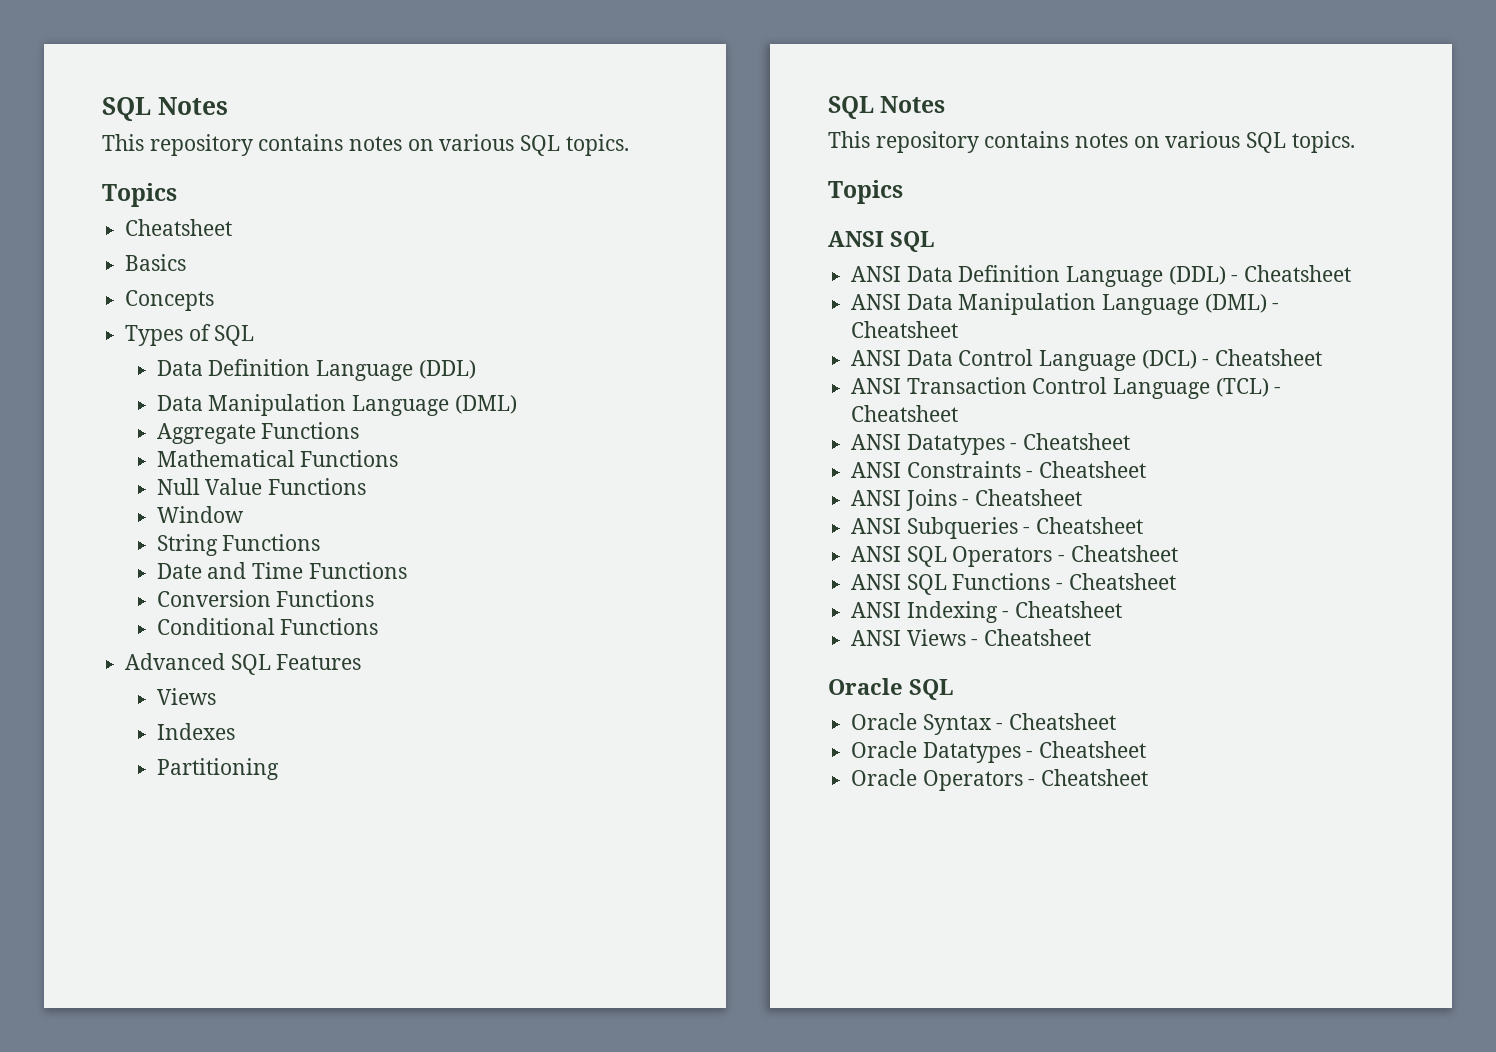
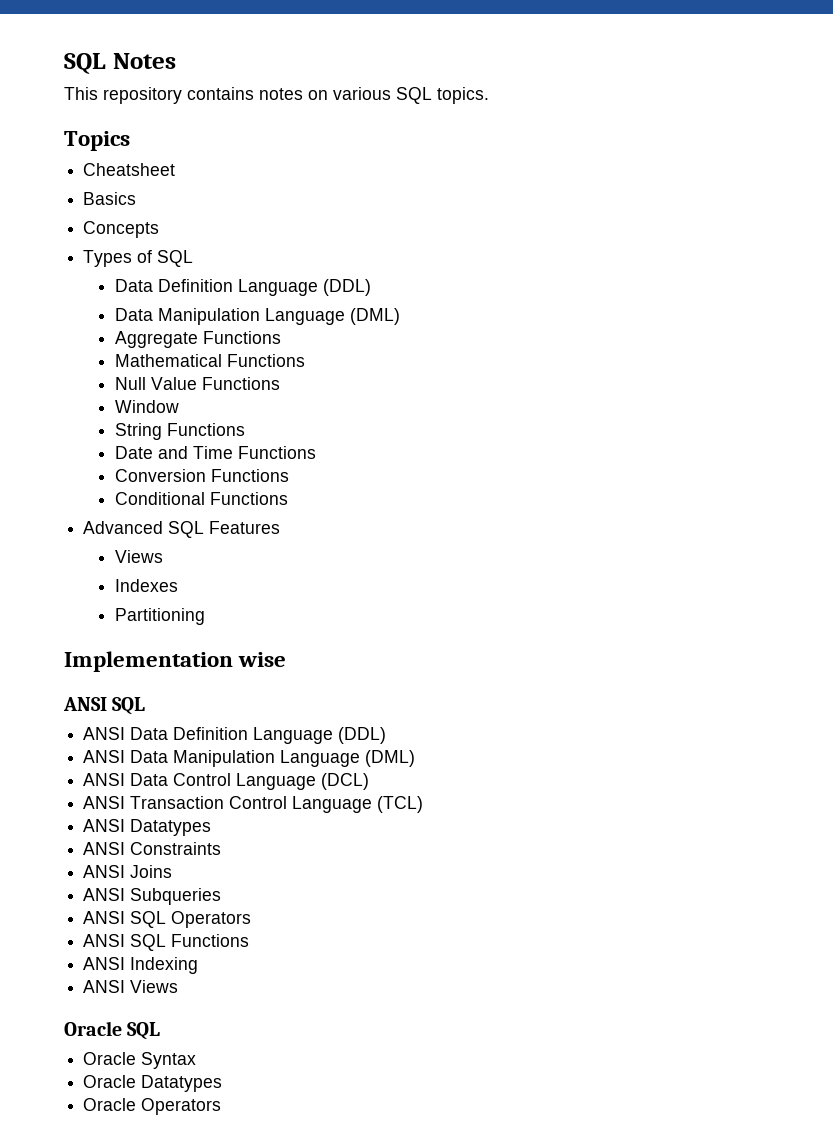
  Partitioning
- SQL Notes
- This repository contains notes on various SQL topics.
- Topics
+ Implementation wise
- ANSI Data Definition Language (DDL) - Cheatsheet
+ ANSI Data Definition Language (DDL)
- ANSI Data Manipulation Language (DML) - Cheatsheet
+ ANSI Data Manipulation Language (DML)
- ANSI Data Control Language (DCL) - Cheatsheet
+ ANSI Data Control Language (DCL)
- ANSI Transaction Control Language (TCL) - Cheatsheet
+ ANSI Transaction Control Language (TCL)
- ANSI Datatypes - Cheatsheet
+ ANSI Datatypes
- ANSI Constraints - Cheatsheet
+ ANSI Constraints
- ANSI Joins - Cheatsheet
+ ANSI Joins
- ANSI Subqueries - Cheatsheet
+ ANSI Subqueries
- ANSI SQL Operators - Cheatsheet
+ ANSI SQL Operators
- ANSI SQL Functions - Cheatsheet
+ ANSI SQL Functions
- ANSI Indexing - Cheatsheet
+ ANSI Indexing
- ANSI Views - Cheatsheet
+ ANSI Views
- Oracle Syntax - Cheatsheet
+ Oracle Syntax
- Oracle Datatypes - Cheatsheet
+ Oracle Datatypes
- Oracle Operators - Cheatsheet
+ Oracle Operators

